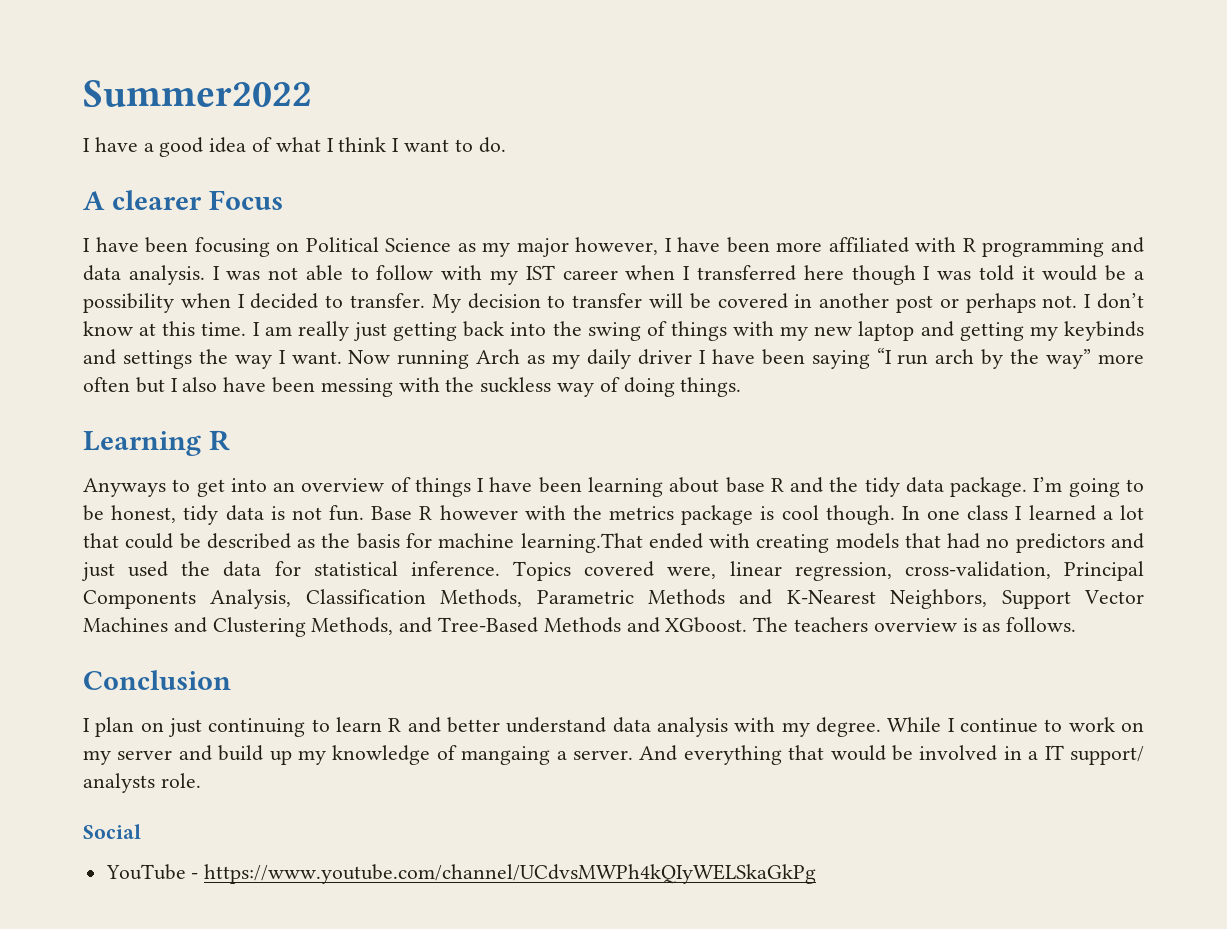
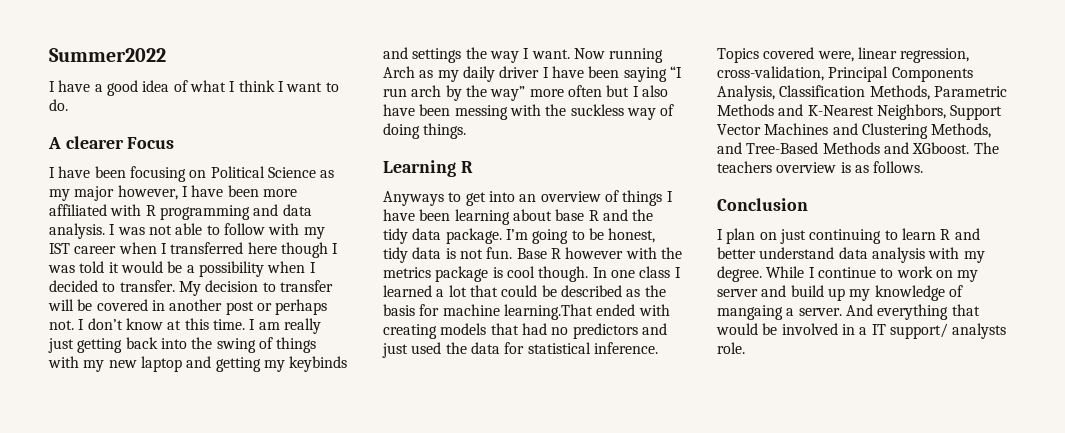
- Social
- YouTube - https://www.youtube.com/channel/UCdvsMWPh4kQIyWELSkaGkPg

